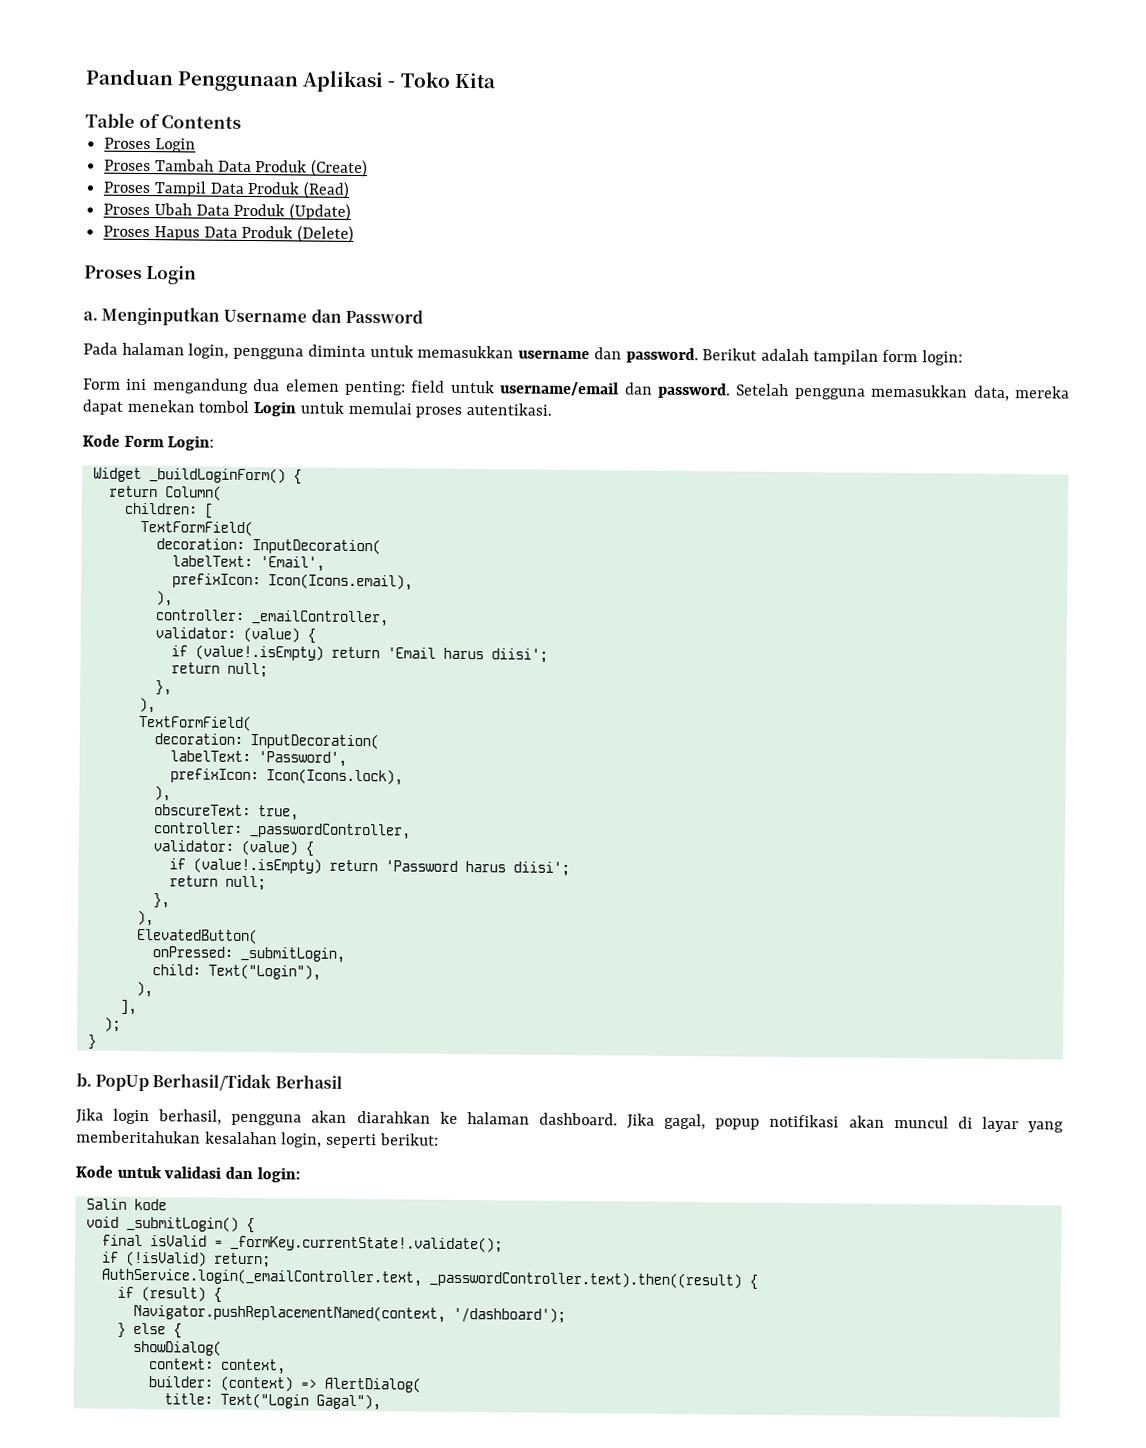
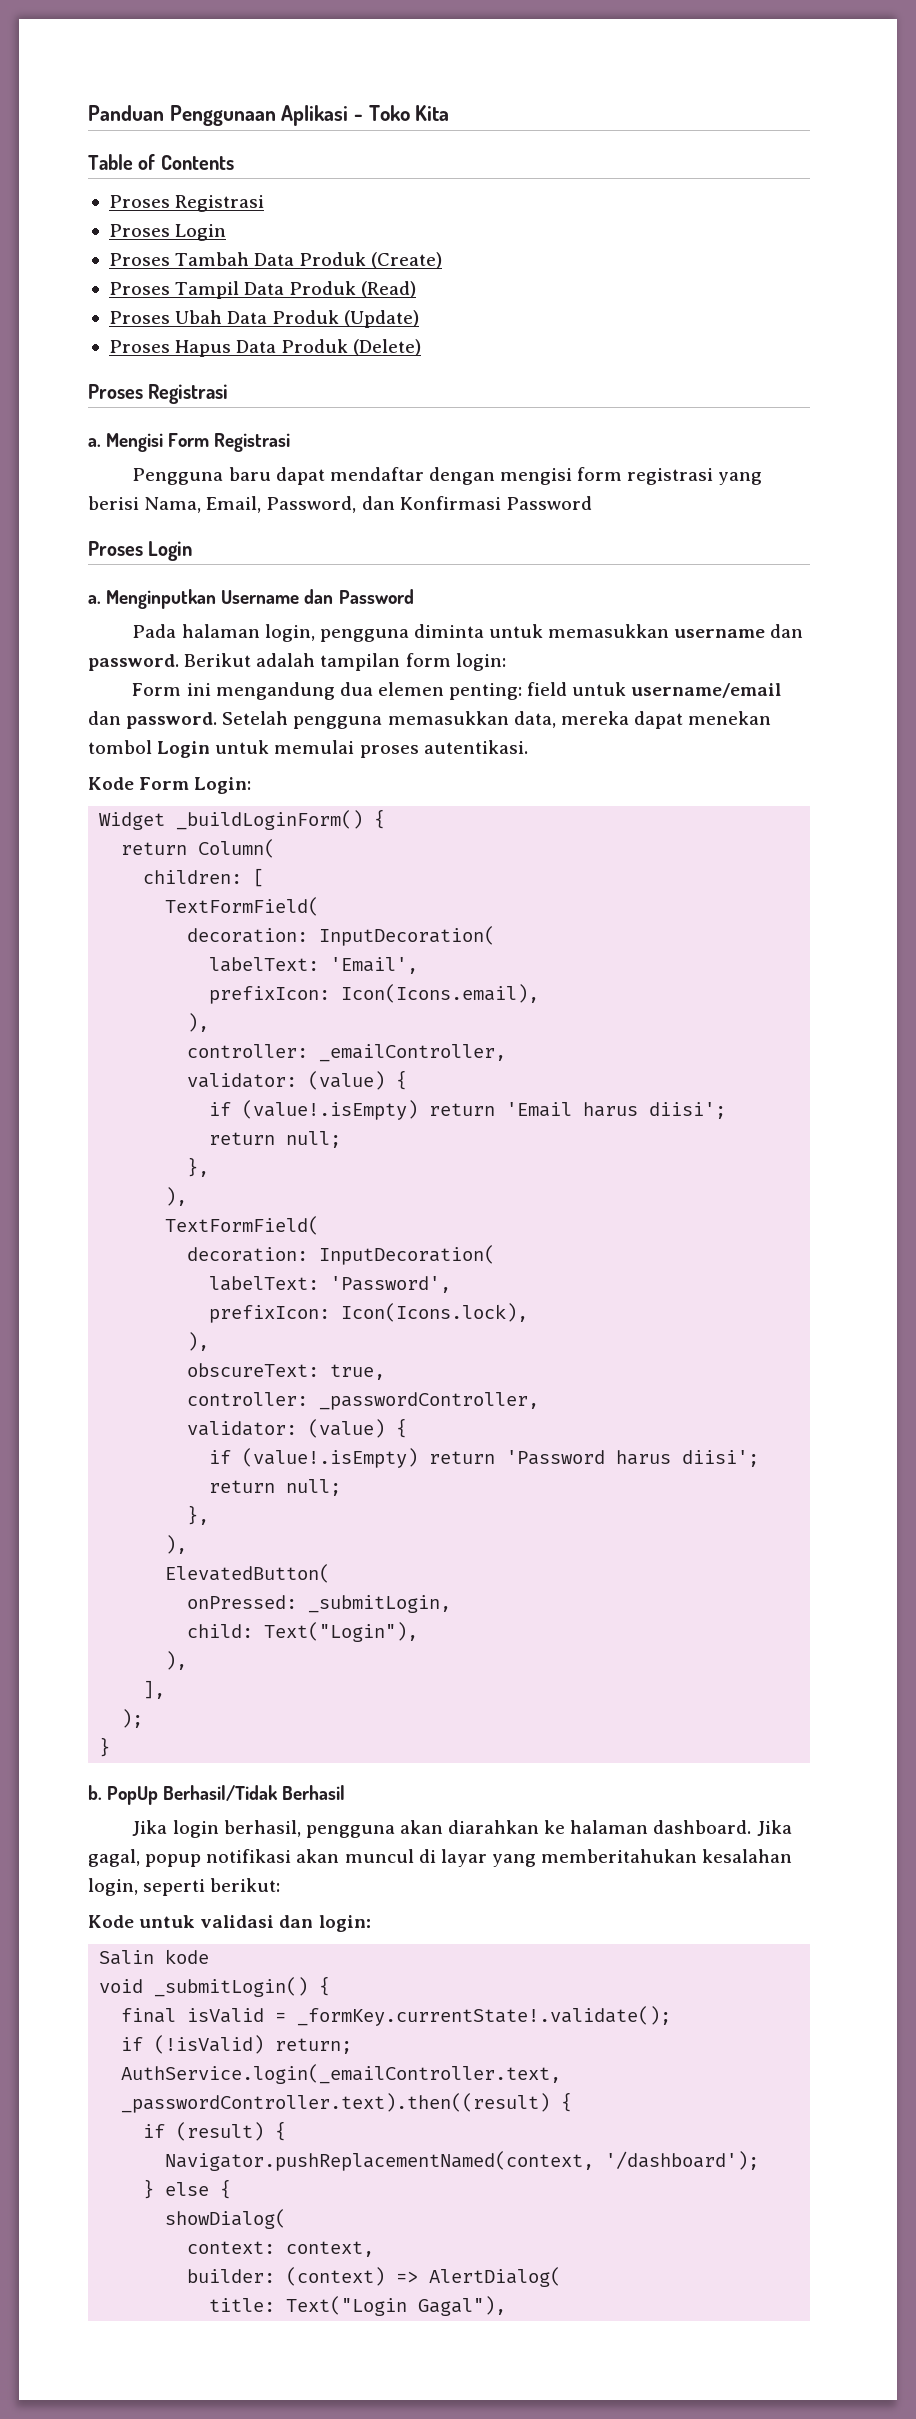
  Table of Contents
+ Proses Registrasi
  Proses Hapus Data Produk (Delete)
+ Proses Registrasi
+ a. Mengisi Form Registrasi
+ Pengguna baru dapat mendaftar dengan mengisi form registrasi yang berisi Nama, Email, Password, dan Konfirmasi Password

